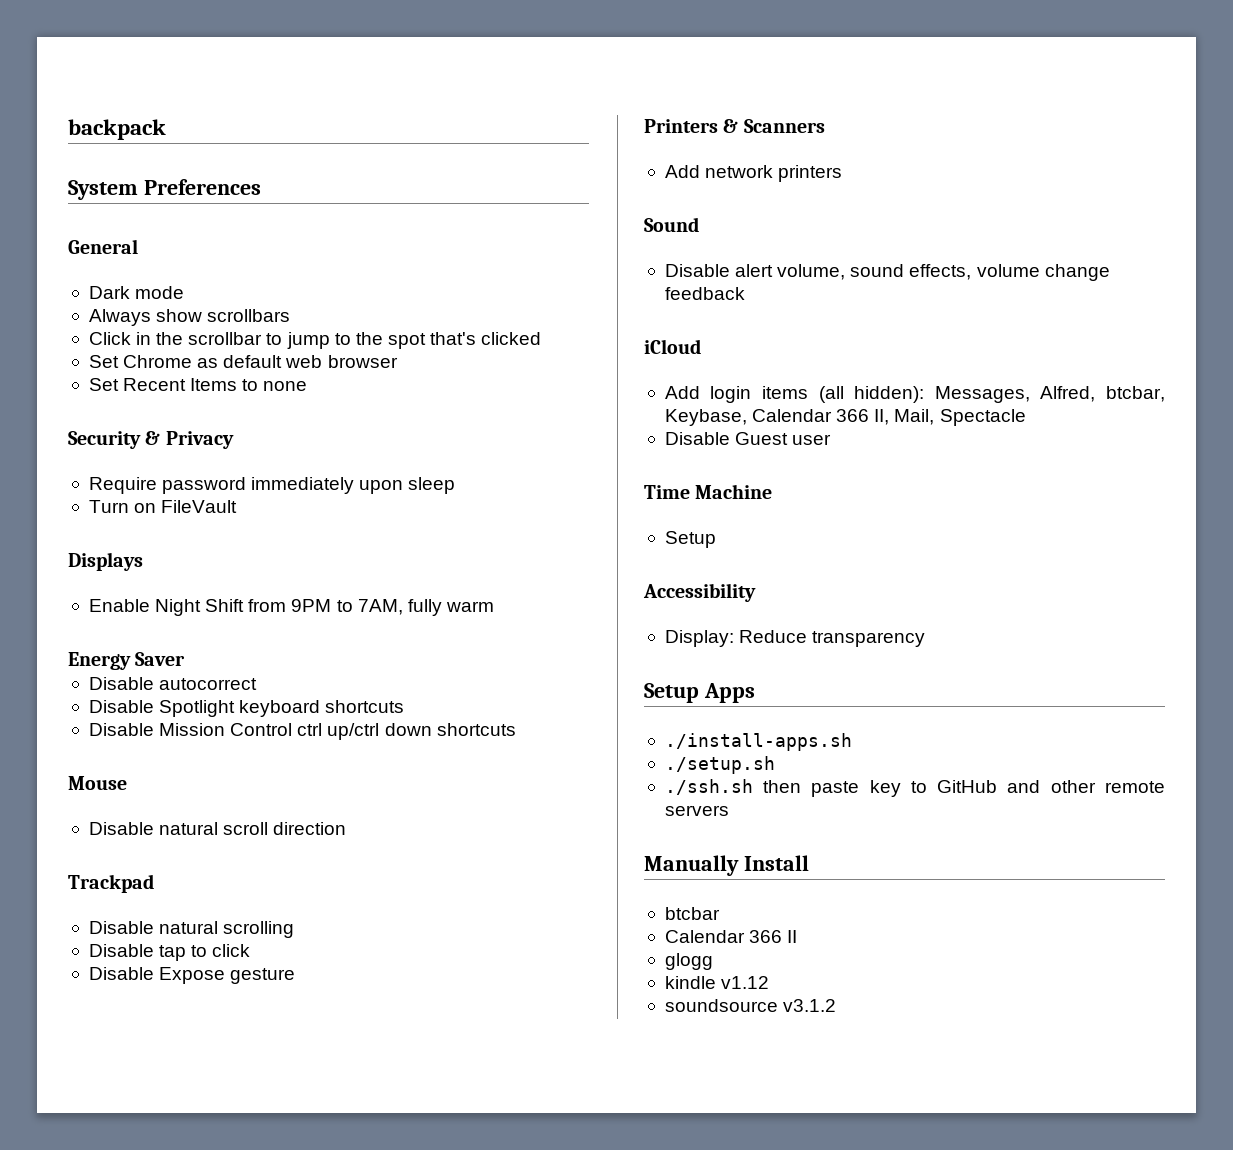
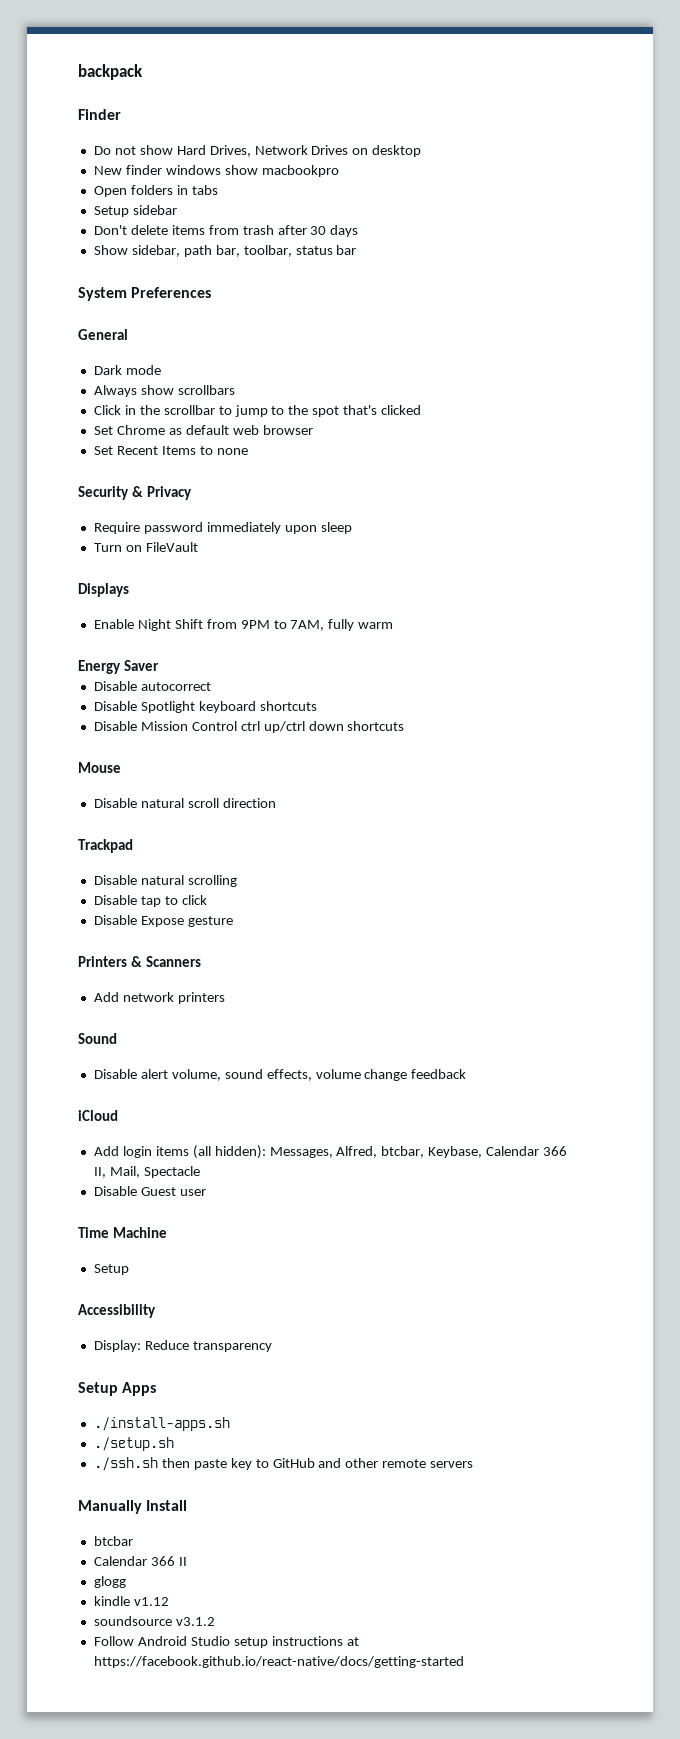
+ Finder
+ Do not show Hard Drives, Network Drives on desktop
+ New finder windows show macbookpro
+ Open folders in tabs
+ Setup sidebar
+ Don't delete items from trash after 30 days
+ Show sidebar, path bar, toolbar, status bar
+ Follow Android Studio setup instructions at https://facebook.github.io/react-native/docs/getting-started

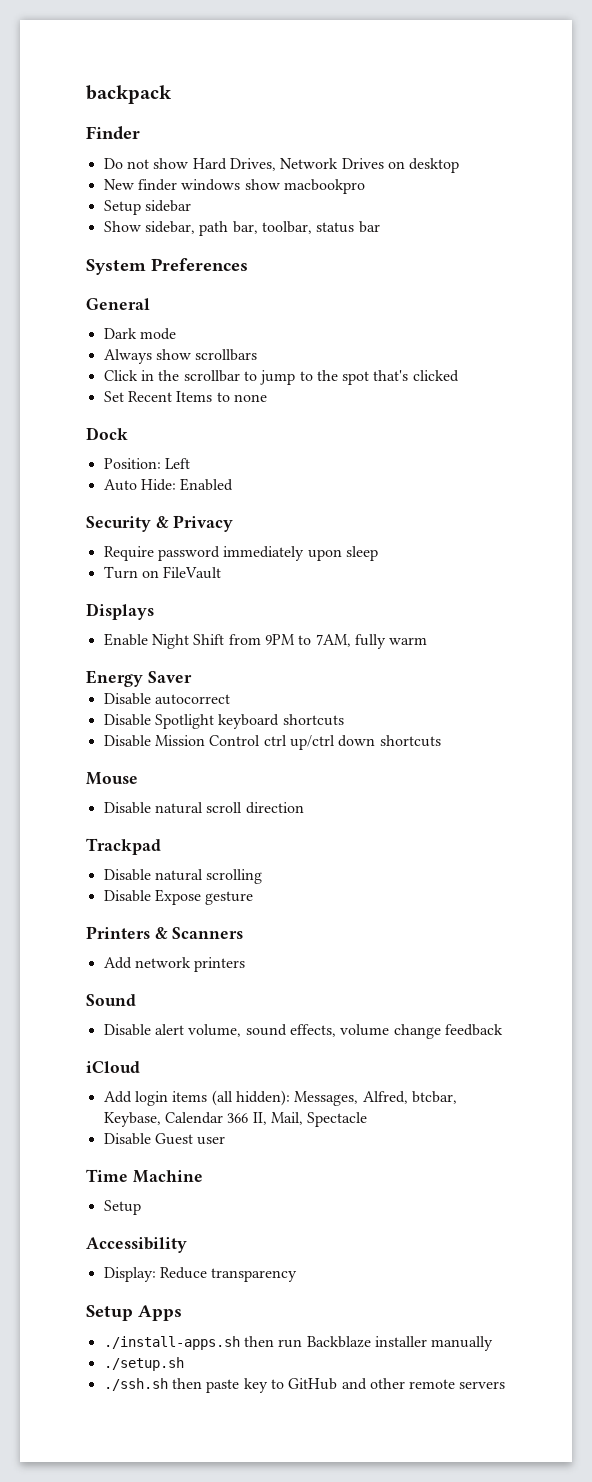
- Open folders in tabs
  Setup sidebar
- Don't delete items from trash after 30 days
- Set Chrome as default web browser
+ Dock
+ Position: Left
+ Auto Hide: Enabled
- Disable tap to click
- ./install-apps.sh
+ ./install-apps.sh then run Backblaze installer manually
- Manually Install
- btcbar
- Calendar 366 II
- glogg
- kindle v1.12
- soundsource v3.1.2
- Follow Android Studio setup instructions at https://facebook.github.io/react-native/docs/getting-started

